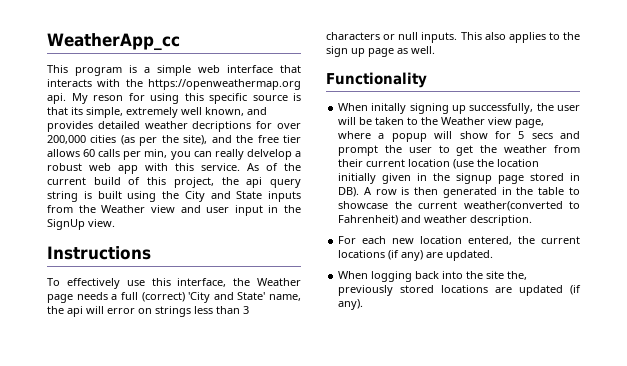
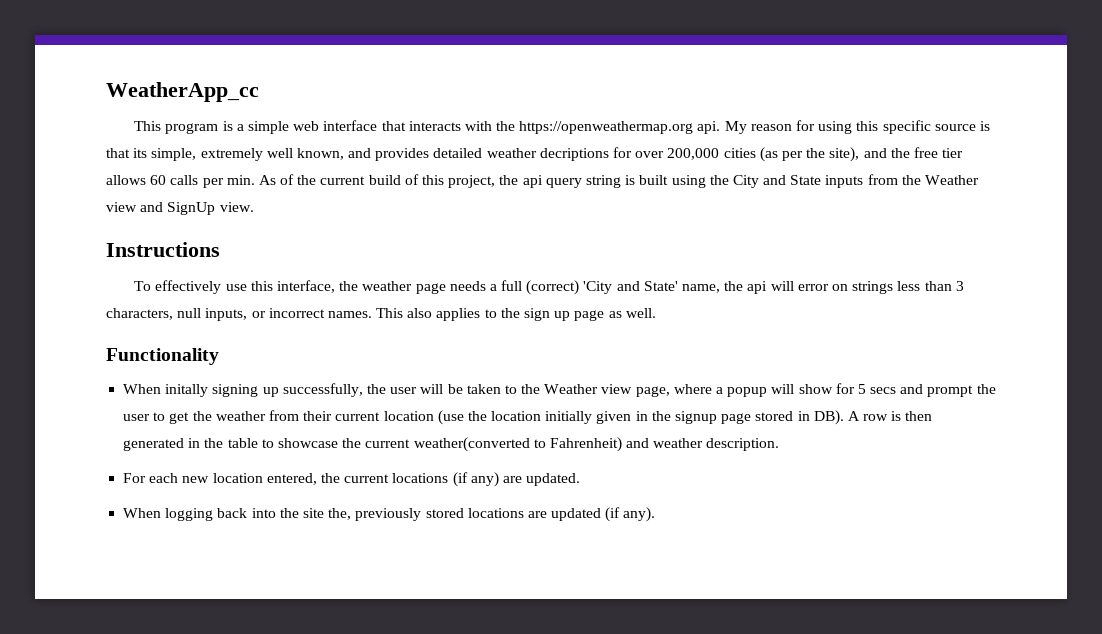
- My reson for using this specific source is that its simple, extremely well known, and provides detailed weather decriptions for over 200,000 cities (as per the site), and the free tier allows 60 calls per min, you can really delvelop a robust web app with this service. As of the current build of this project, the api query string is built using the City and State inputs from the Weather view and user input in the SignUp view.
+ My reason for using this specific source is that its simple, extremely well known, and provides detailed weather decriptions for over 200,000 cities (as per the site), and the free tier allows 60 calls per min. As of the current build of this project, the api query string is built using the City and State inputs from the Weather view and SignUp view.
- To effectively use this interface, the Weather page needs a full (correct) 'City and State' name, the api will error on strings less than 3 characters or null inputs.
+ To effectively use this interface, the weather page needs a full (correct) 'City and State' name, the api will error on strings less than 3 characters, null inputs, or incorrect names.

